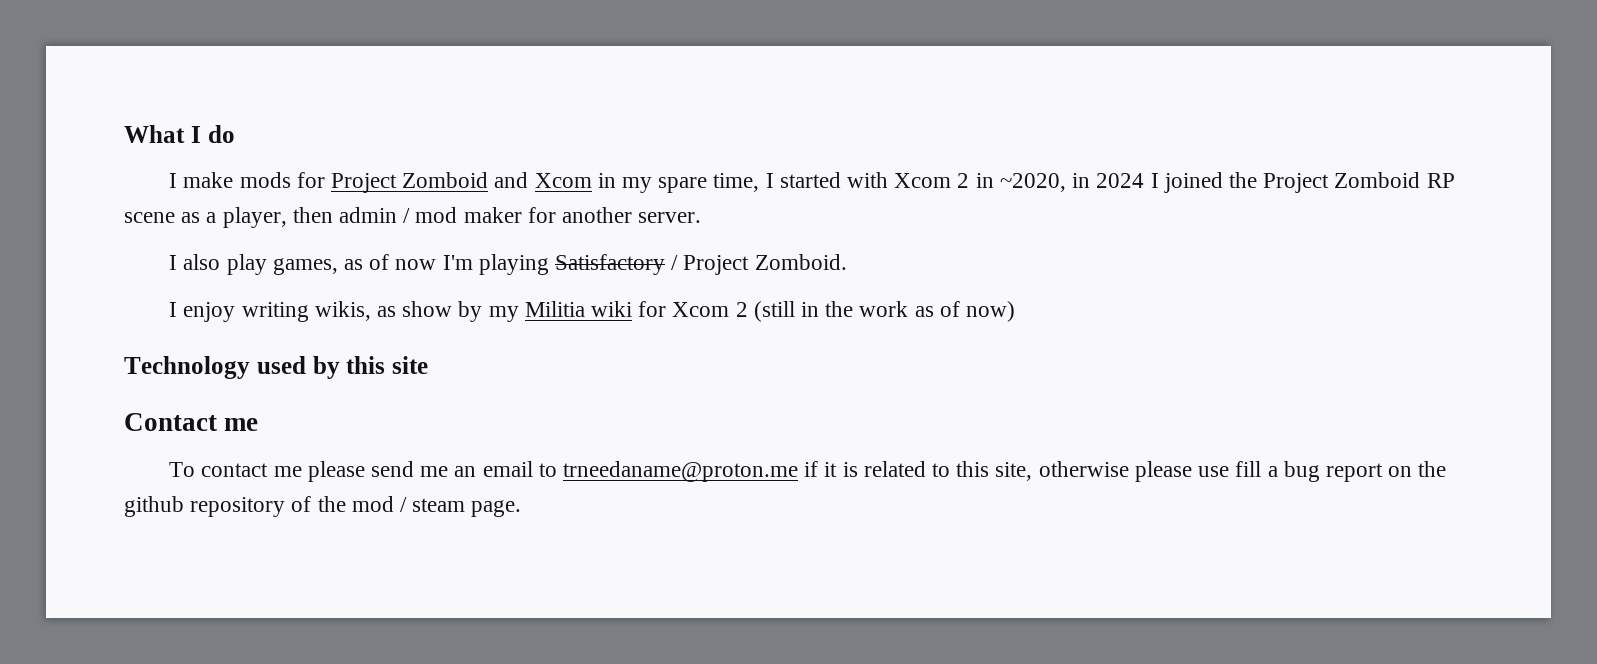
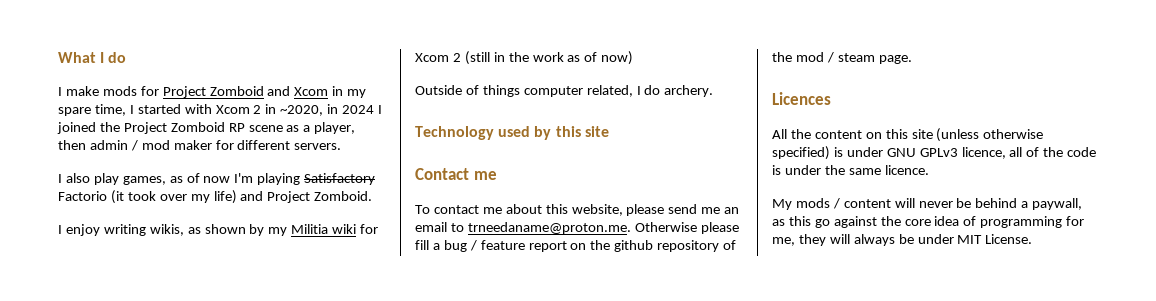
- I make mods for Project Zomboid and Xcom in my spare time, I started with Xcom 2 in ~2020, in 2024 I joined the Project Zomboid RP scene as a player, then admin / mod maker for another server.
+ I make mods for Project Zomboid and Xcom in my spare time, I started with Xcom 2 in ~2020, in 2024 I joined the Project Zomboid RP scene as a player, then admin / mod maker for different servers.
- I also play games, as of now I'm playing Satisfactory / Project Zomboid.
+ I also play games, as of now I'm playing Satisfactory Factorio (it took over my life) and Project Zomboid.
- I enjoy writing wikis, as show by my Militia wiki for Xcom 2 (still in the work as of now)
+ I enjoy writing wikis, as shown by my Militia wiki for Xcom 2 (still in the work as of now)
+ Outside of things computer related, I do archery.
- To contact me please send me an email to trneedaname@proton.me if it is related to this site, otherwise please use fill a bug report on the github repository of the mod / steam page.
+ To contact me about this website, please send me an email to trneedaname@proton.me. Otherwise please fill a bug / feature report on the github repository of the mod / steam page.
+ Licences
+ All the content on this site (unless otherwise specified) is under GNU GPLv3 licence, all of the code is under the same licence.
+ My mods / content will never be behind a paywall, as this go against the core idea of programming for me, they will always be under MIT License.

